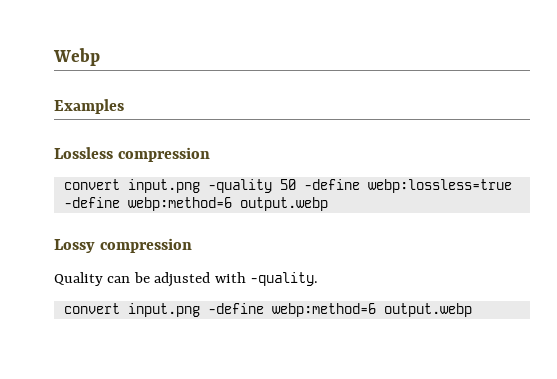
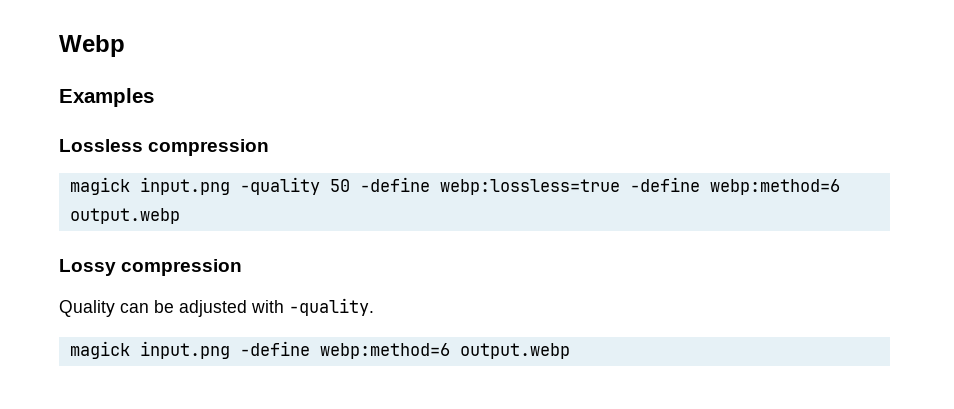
- convert input.png -quality 50 -define webp:lossless=true -define webp:method=6 output.webp
+ magick input.png -quality 50 -define webp:lossless=true -define webp:method=6 output.webp
- convert input.png -define webp:method=6 output.webp
+ magick input.png -define webp:method=6 output.webp

